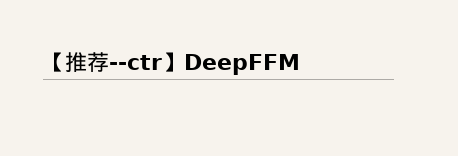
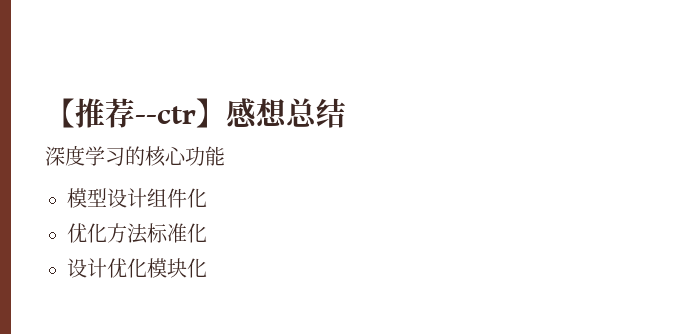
- 【推荐--ctr】DeepFFM
+ 【推荐--ctr】感想总结
+ 深度学习的核心功能
+ 模型设计组件化
+ 优化方法标准化
+ 设计优化模块化

